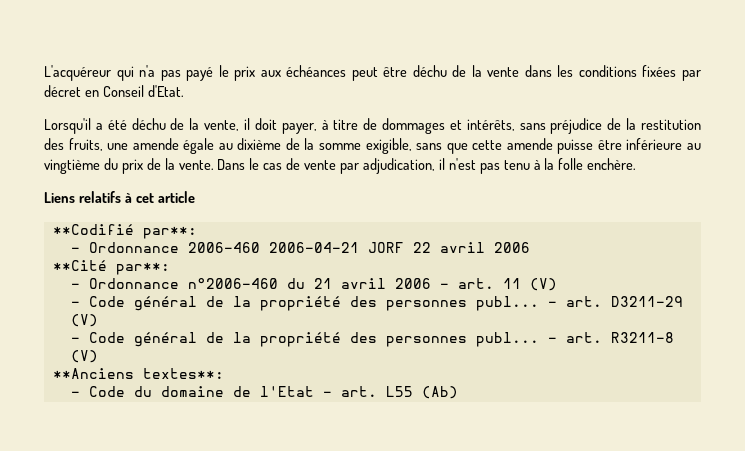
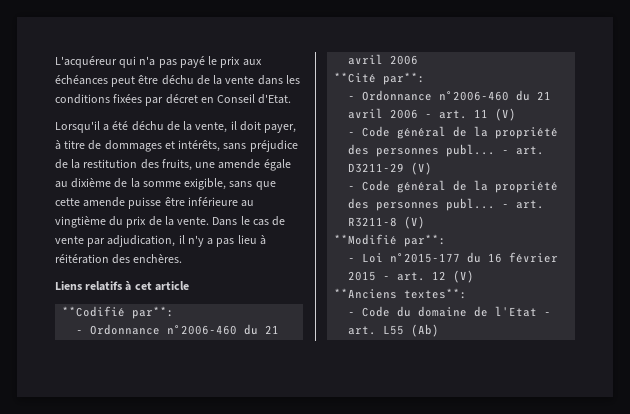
- Dans le cas de vente par adjudication, il n'est pas tenu à la folle enchère.
+ Dans le cas de vente par adjudication, il n'y a pas lieu à réitération des enchères.
  **Codifié par**:
- - Ordonnance 2006-460 2006-04-21 JORF 22 avril 2006
+ - Ordonnance n°2006-460 du 21 avril 2006
+ **Modifié par**:
+ - Loi n°2015-177 du 16 février 2015 - art. 12 (V)

